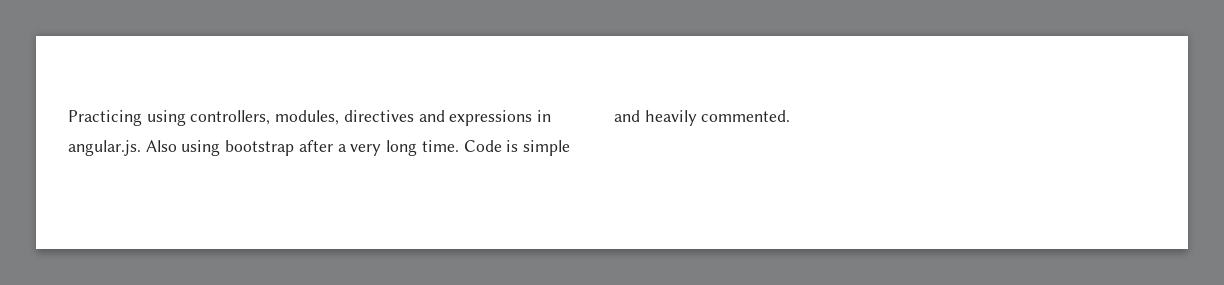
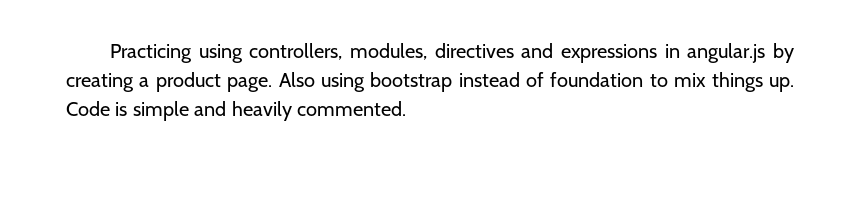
- Practicing using controllers, modules, directives and expressions in angular.js. Also using bootstrap after a very long time.
+ Practicing using controllers, modules, directives and expressions in angular.js by creating a product page. Also using bootstrap instead of foundation to mix things up.

